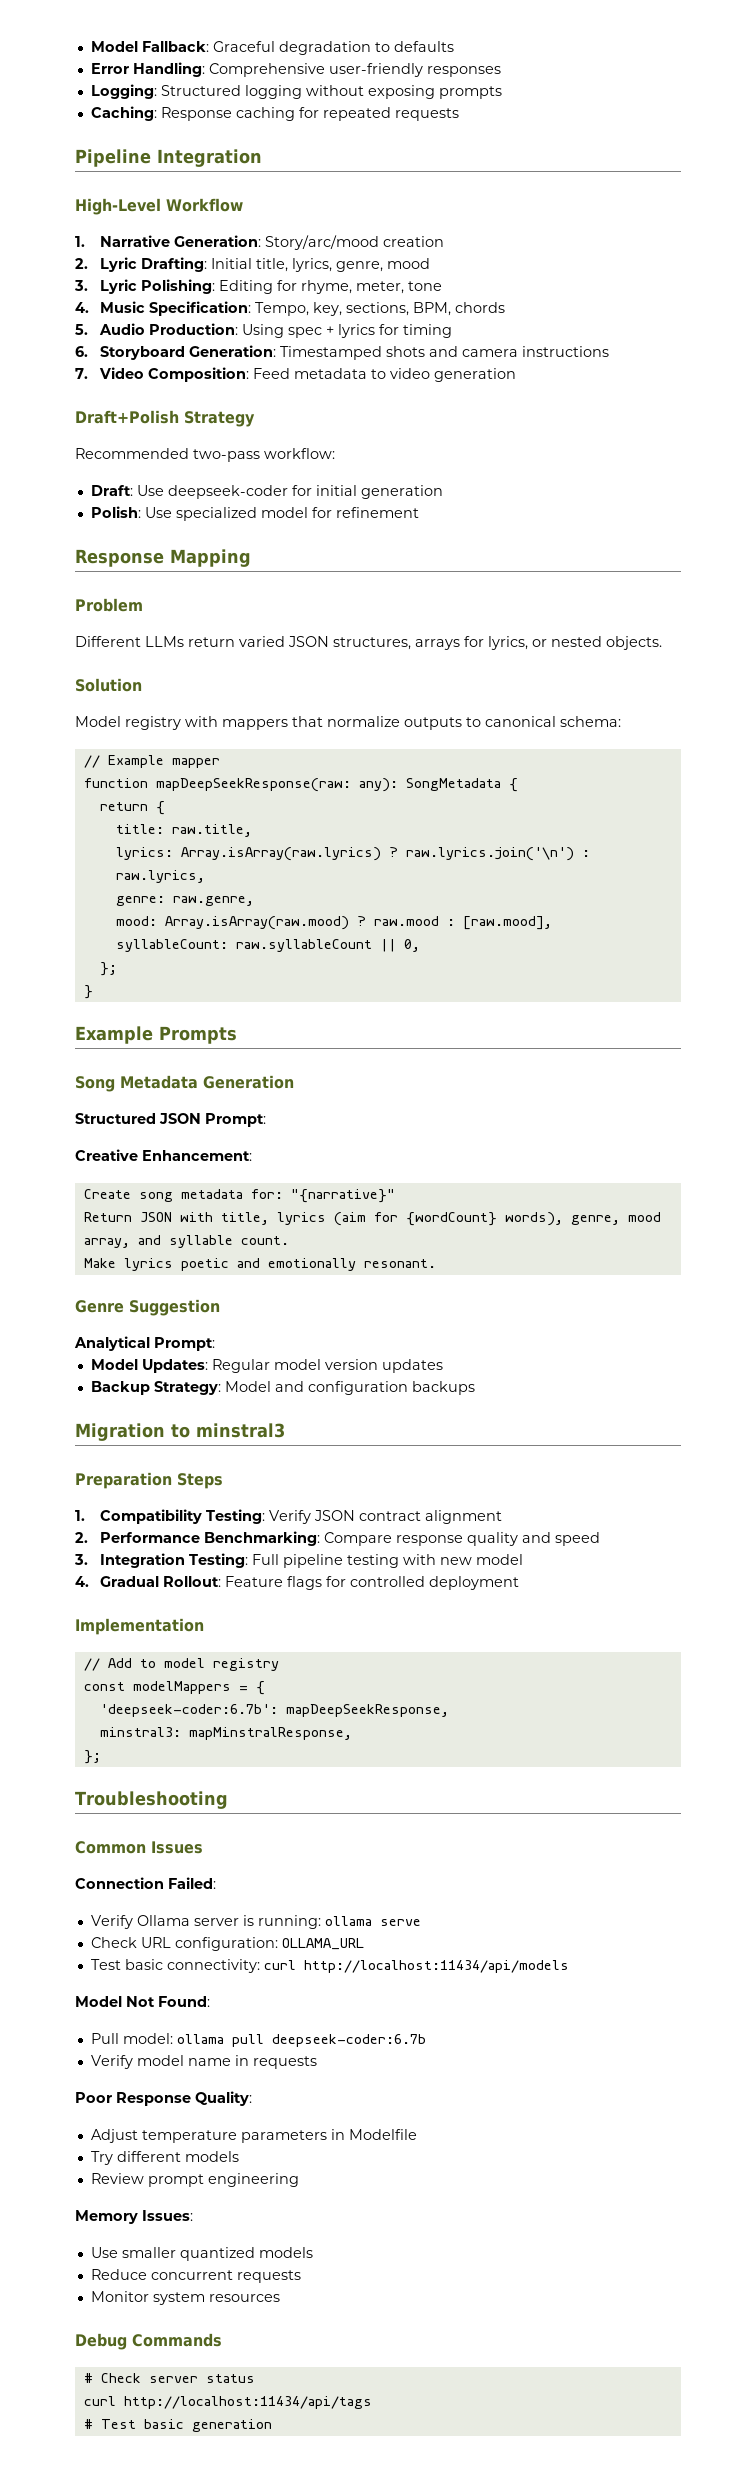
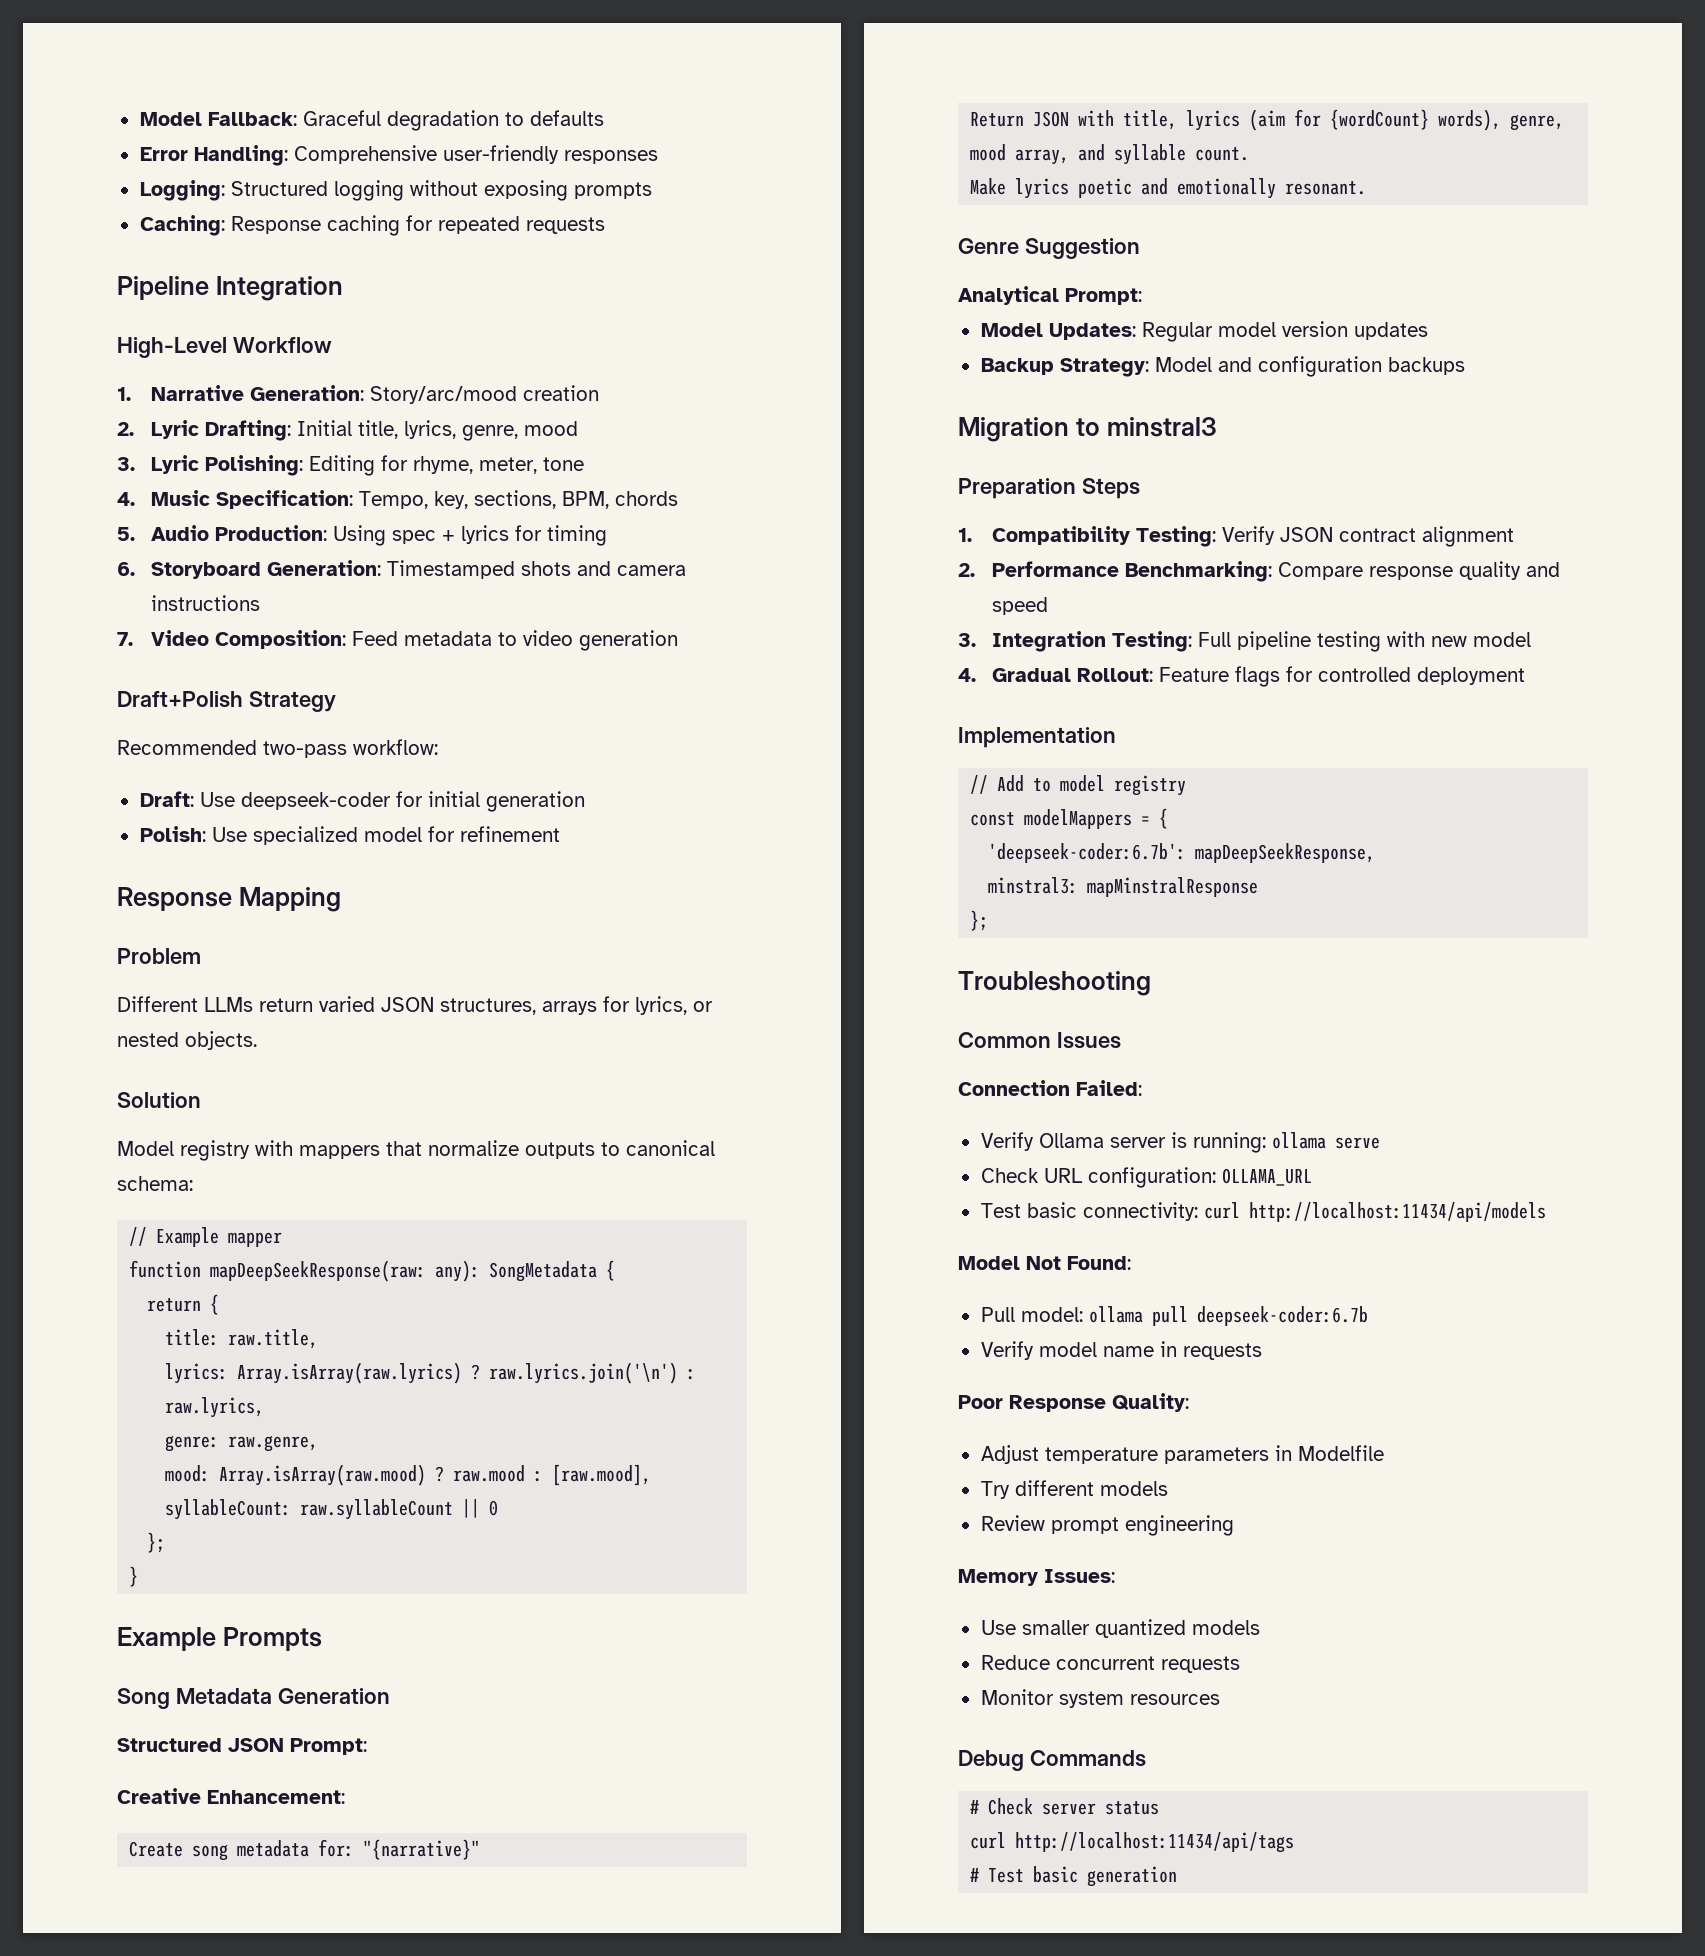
- syllableCount: raw.syllableCount || 0,
+ syllableCount: raw.syllableCount || 0
- minstral3: mapMinstralResponse,
+ minstral3: mapMinstralResponse

